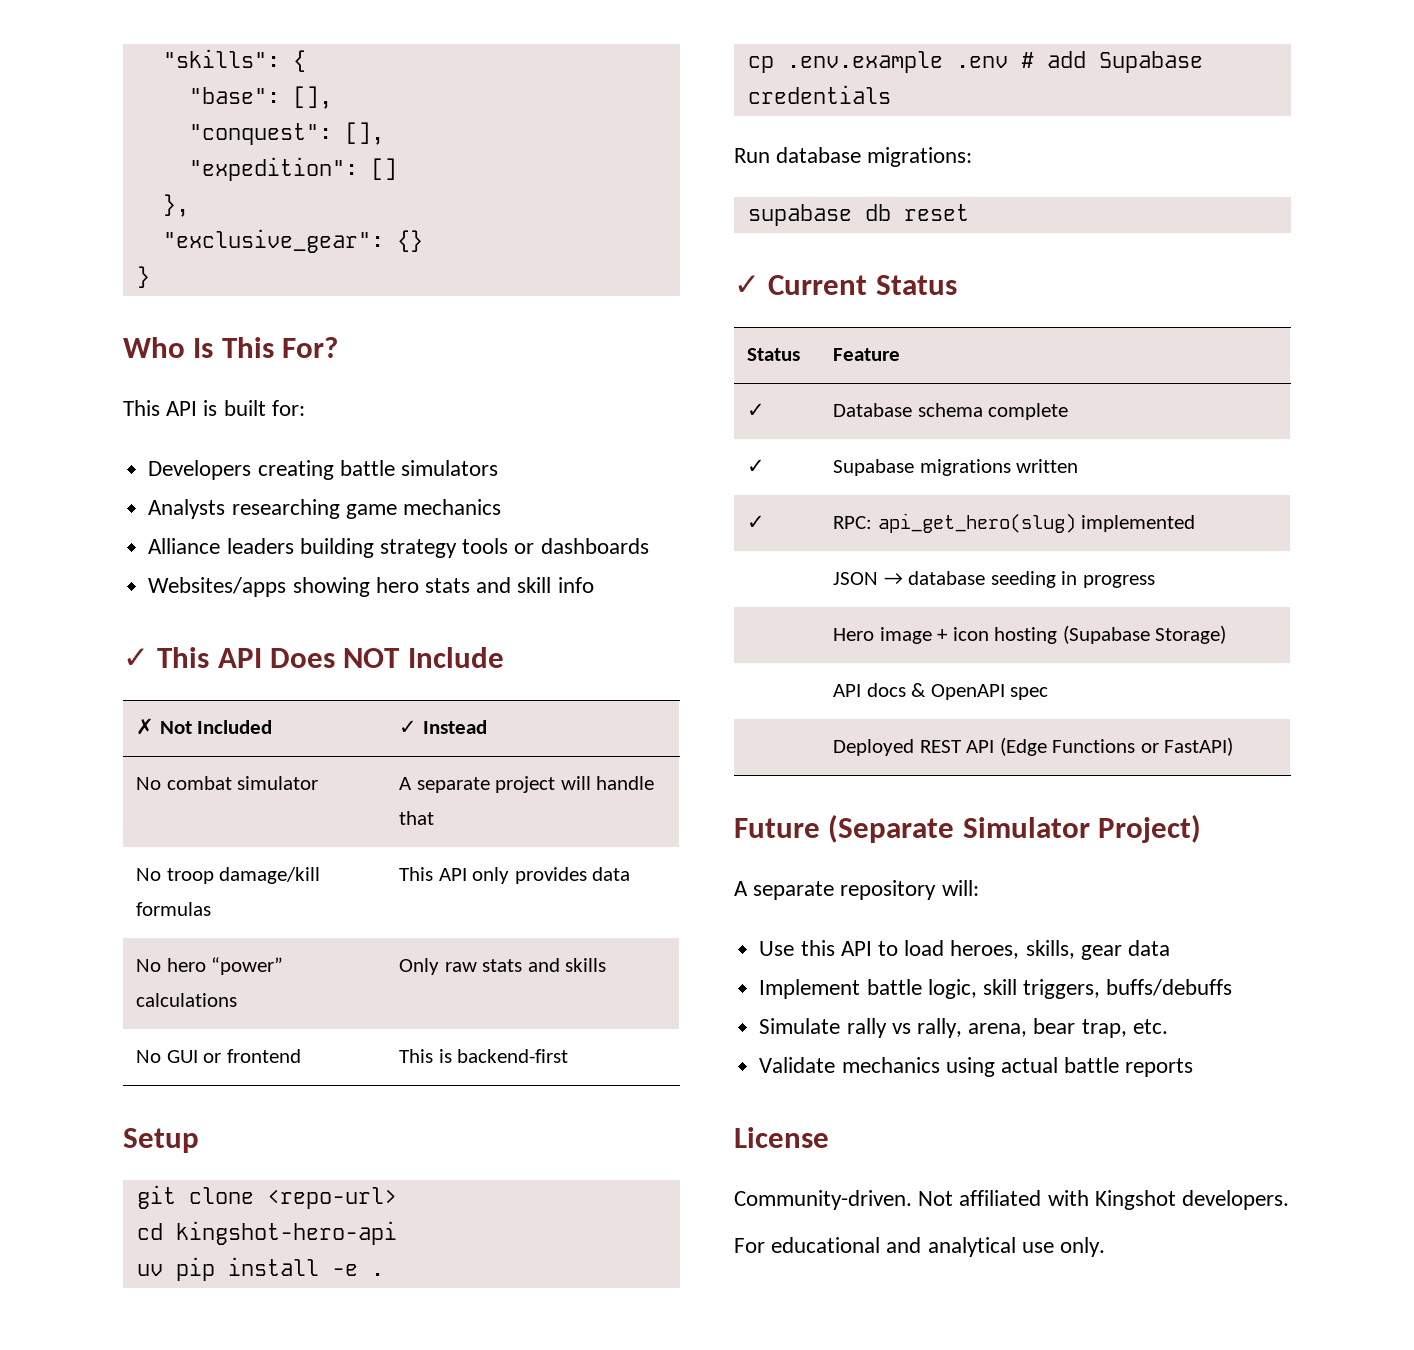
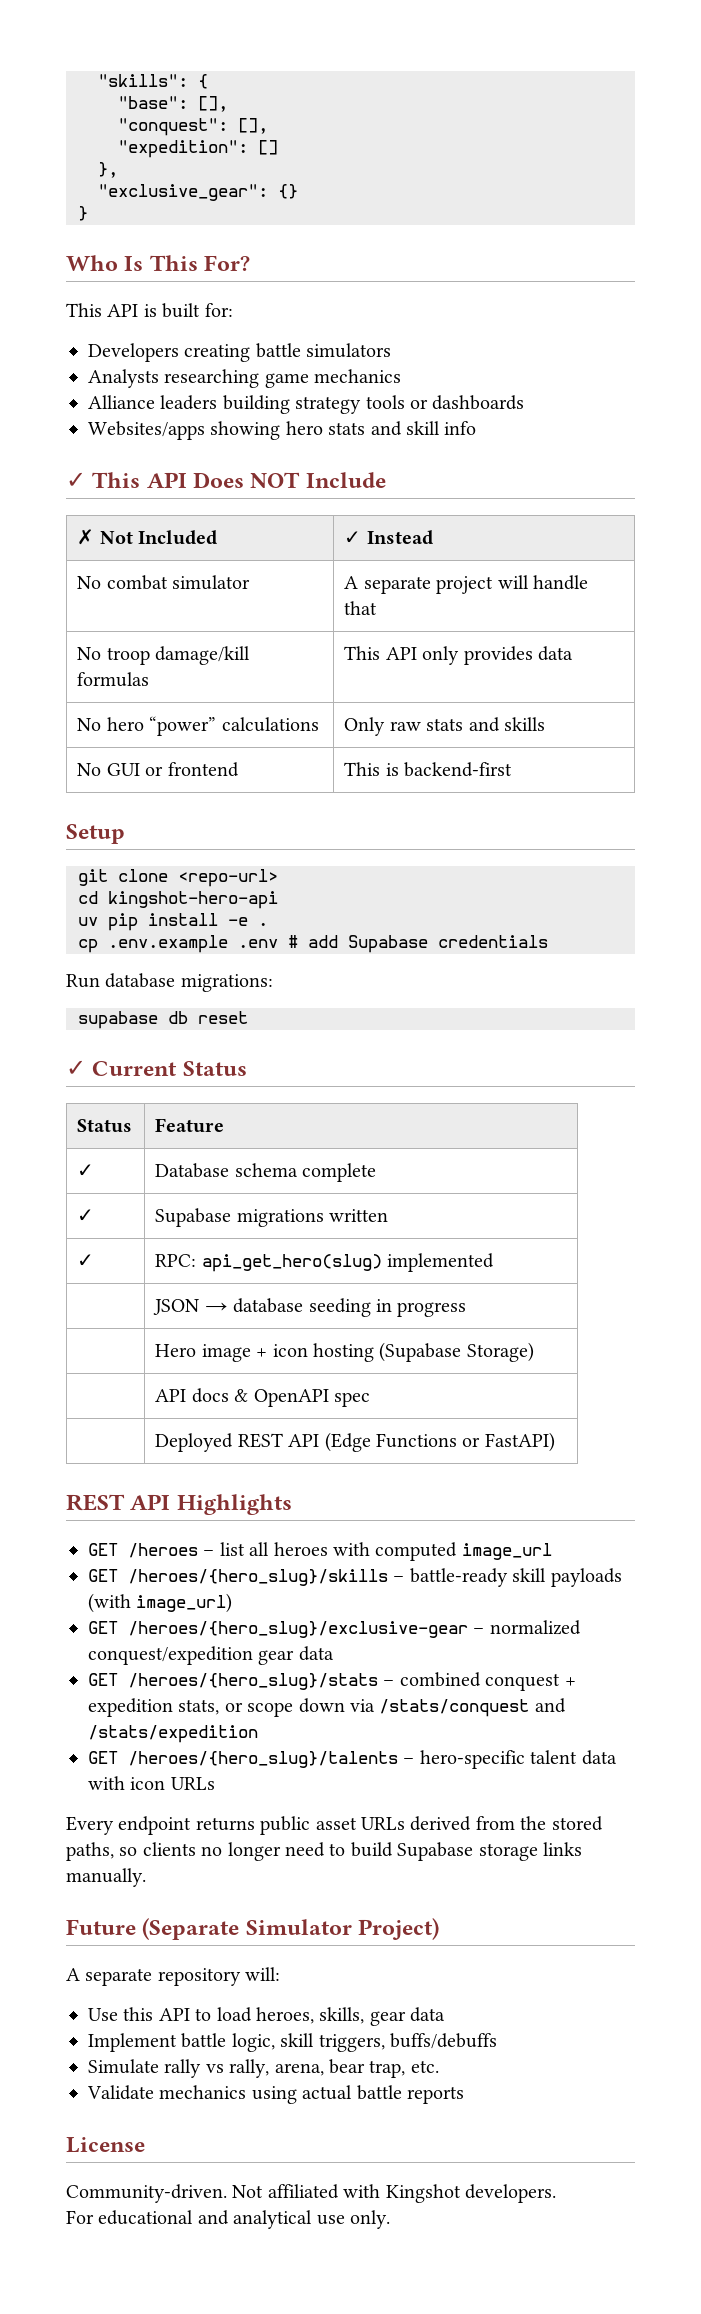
+ REST API Highlights
+ GET /heroes – list all heroes with computed image_url
+ GET /heroes/{hero_slug}/skills – battle-ready skill payloads (with image_url)
+ GET /heroes/{hero_slug}/exclusive-gear – normalized conquest/expedition gear data
+ GET /heroes/{hero_slug}/stats – combined conquest + expedition stats, or scope down via /stats/conquest and /stats/expedition
+ GET /heroes/{hero_slug}/talents – hero-specific talent data with icon URLs
+ Every endpoint returns public asset URLs derived from the stored paths, so clients no longer need to build Supabase storage links manually.

